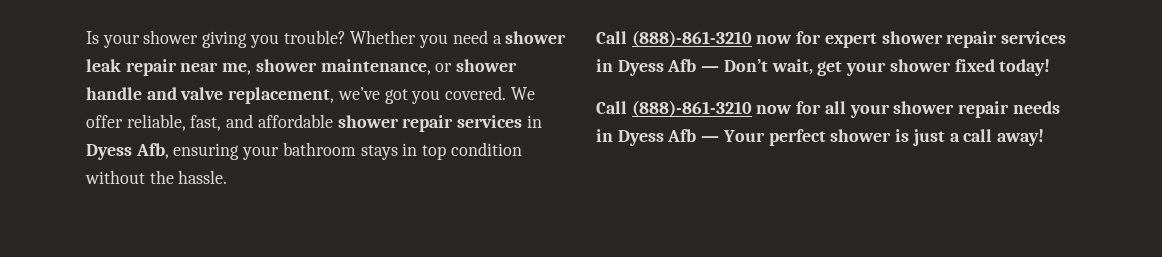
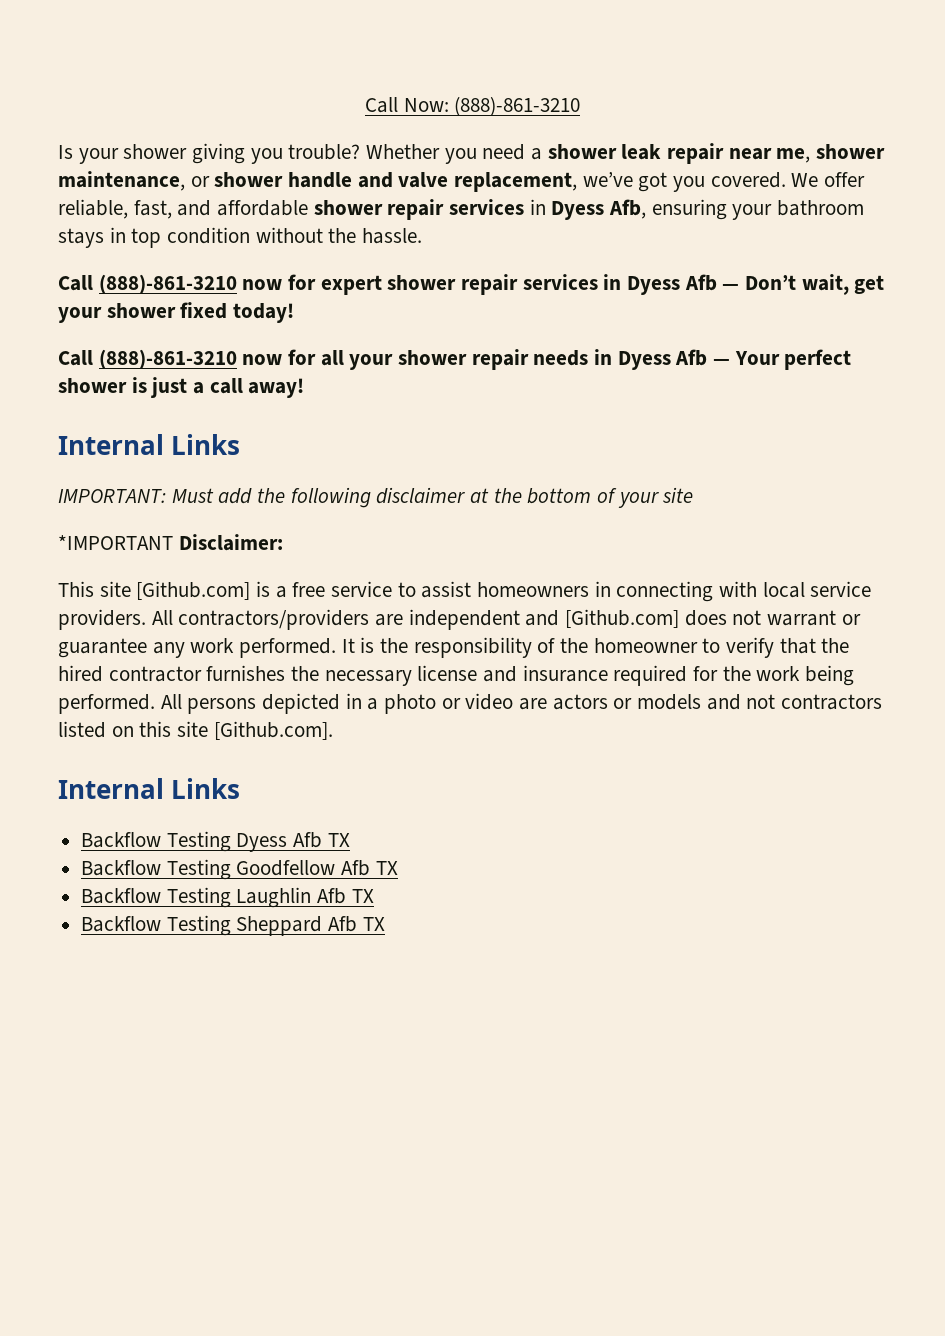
+ Call Now: (888)-861-3210
  Call (888)-861-3210 now for all your shower repair needs in Dyess Afb — Your perfect shower is just a call away!
+ Internal Links
+ IMPORTANT: Must add the following disclaimer at the bottom of your site
+ *IMPORTANT Disclaimer:
+ This site [Github.com] is a free service to assist homeowners in connecting with local service providers. All contractors/providers are independent and [Github.com] does not warrant or guarantee any work performed. It is the responsibility of the homeowner to verify that the hired contractor furnishes the necessary license and insurance required for the work being performed. All persons depicted in a photo or video are actors or models and not contractors listed on this site [Github.com].
+ Internal Links
+ Backflow Testing Dyess Afb TX
+ Backflow Testing Goodfellow Afb TX
+ Backflow Testing Laughlin Afb TX
+ Backflow Testing Sheppard Afb TX

